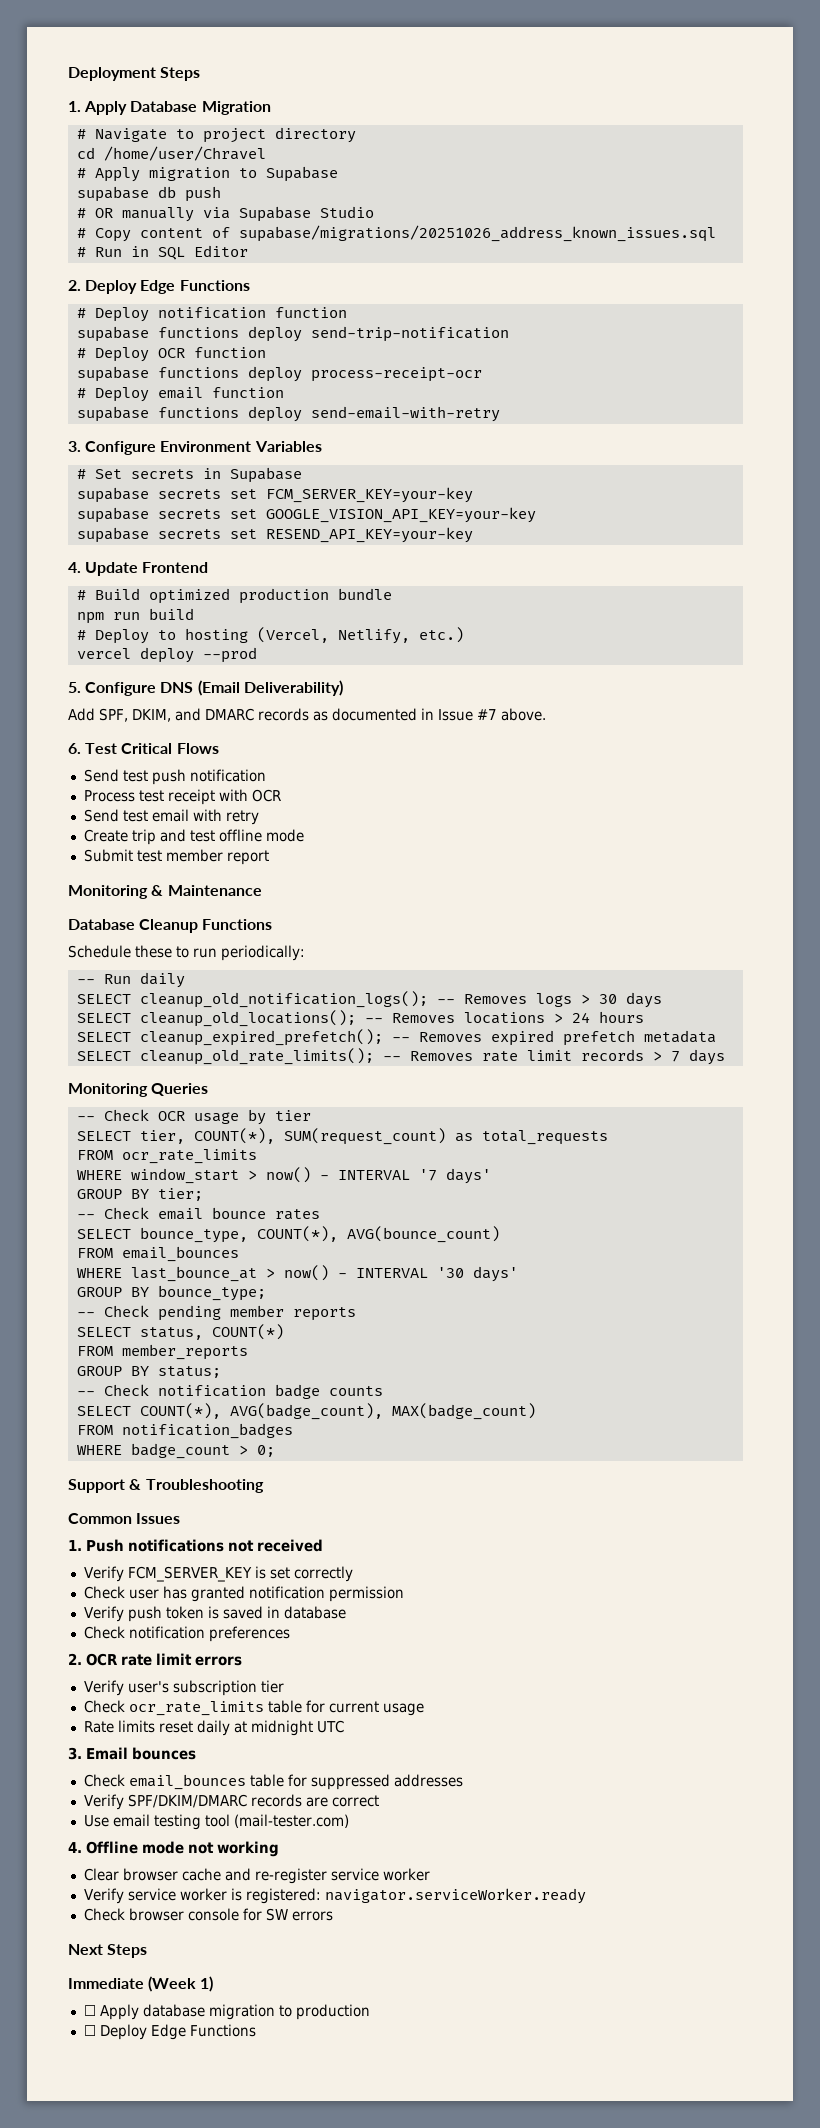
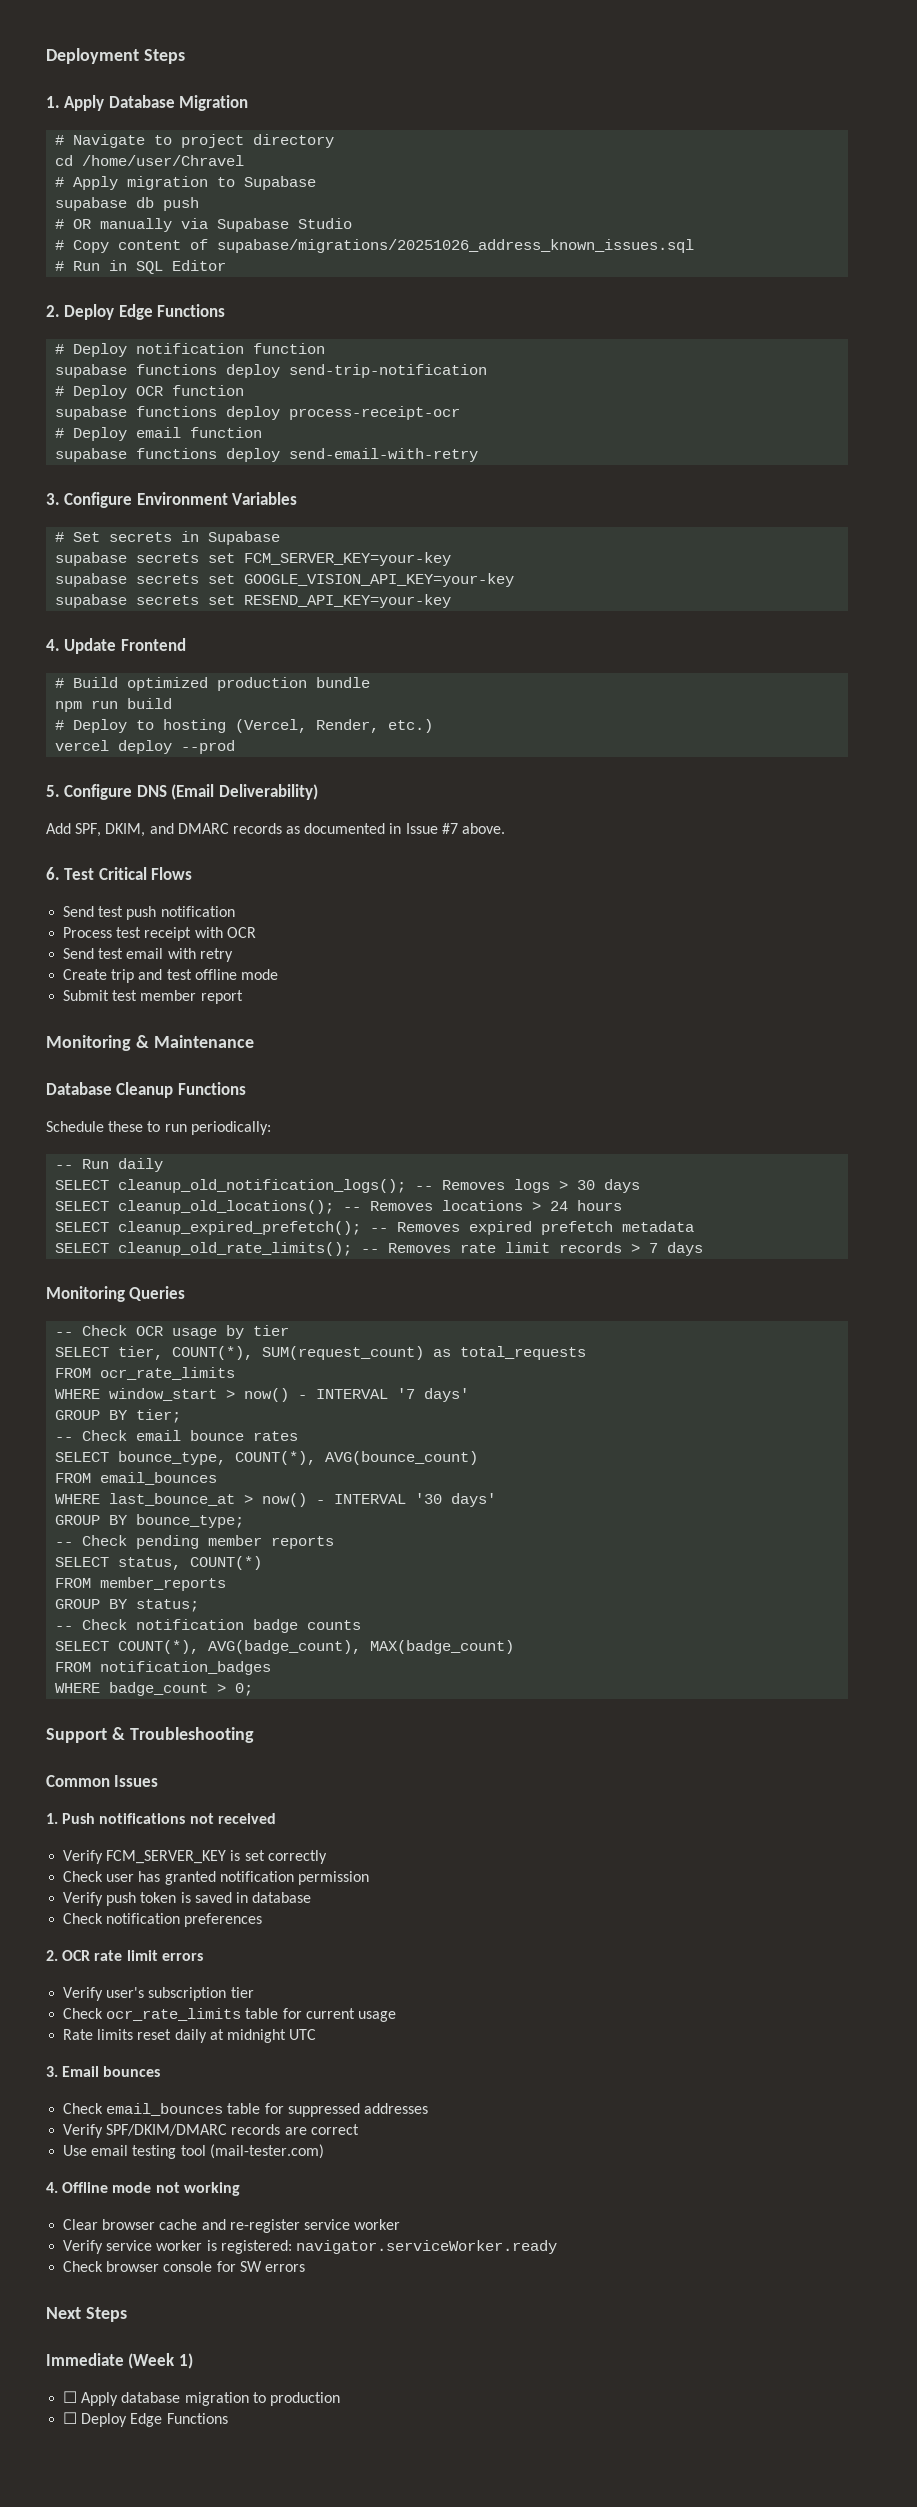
- # Deploy to hosting (Vercel, Netlify, etc.)
+ # Deploy to hosting (Vercel, Render, etc.)

